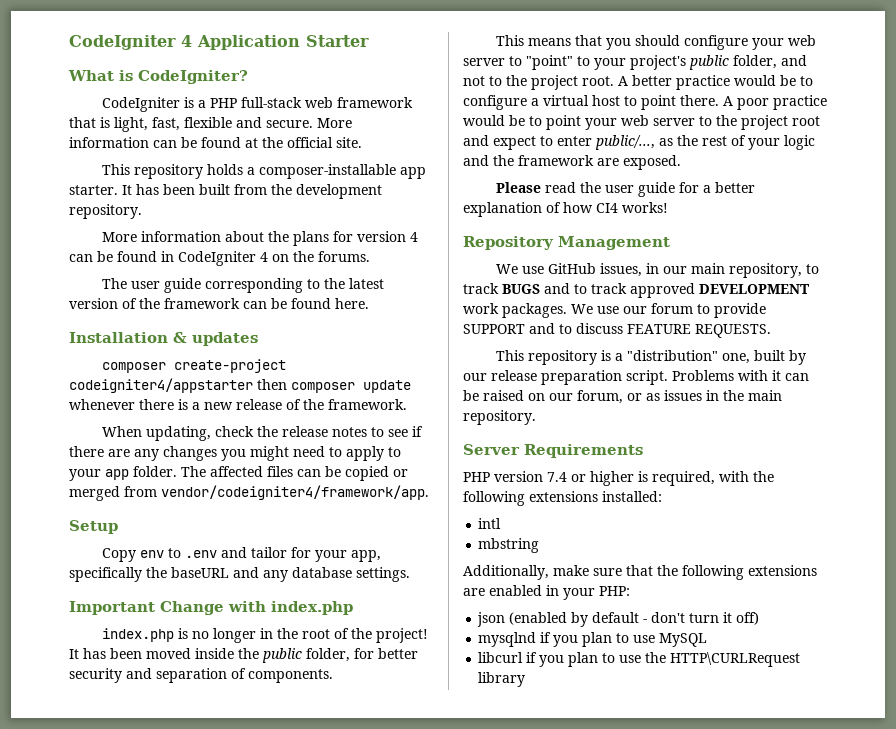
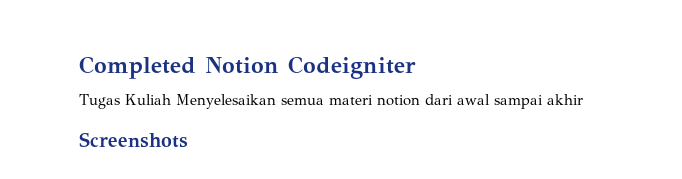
- CodeIgniter 4 Application Starter
- What is CodeIgniter?
- CodeIgniter is a PHP full-stack web framework that is light, fast, flexible and secure. More information can be found at the official site.
- This repository holds a composer-installable app starter. It has been built from the development repository.
- More information about the plans for version 4 can be found in CodeIgniter 4 on the forums.
- The user guide corresponding to the latest version of the framework can be found here.
- Installation & updates
- composer create-project codeigniter4/appstarter then composer update whenever there is a new release of the framework.
- When updating, check the release notes to see if there are any changes you might need to apply to your app folder. The affected files can be copied or merged from vendor/codeigniter4/framework/app.
- Setup
- Copy env to .env and tailor for your app, specifically the baseURL and any database settings.
- Important Change with index.php
- index.php is no longer in the root of the project! It has been moved inside the public folder, for better security and separation of components.
- This means that you should configure your web server to "point" to your project's public folder, and not to the project root. A better practice would be to configure a virtual host to point there. A poor practice would be to point your web server to the project root and expect to enter public/..., as the rest of your logic and the framework are exposed.
- Please read the user guide for a better explanation of how CI4 works!
- Repository Management
- We use GitHub issues, in our main repository, to track BUGS and to track approved DEVELOPMENT work packages. We use our forum to provide SUPPORT and to discuss FEATURE REQUESTS.
- This repository is a "distribution" one, built by our release preparation script. Problems with it can be raised on our forum, or as issues in the main repository.
- Server Requirements
- PHP version 7.4 or higher is required, with the following extensions installed:
- intl
- mbstring
- Additionally, make sure that the following extensions are enabled in your PHP:
- json (enabled by default - don't turn it off)
- mysqlnd if you plan to use MySQL
- libcurl if you plan to use the HTTP\CURLRequest library
+ Completed Notion Codeigniter
+ Tugas Kuliah Menyelesaikan semua materi notion dari awal sampai akhir
+ Screenshots

